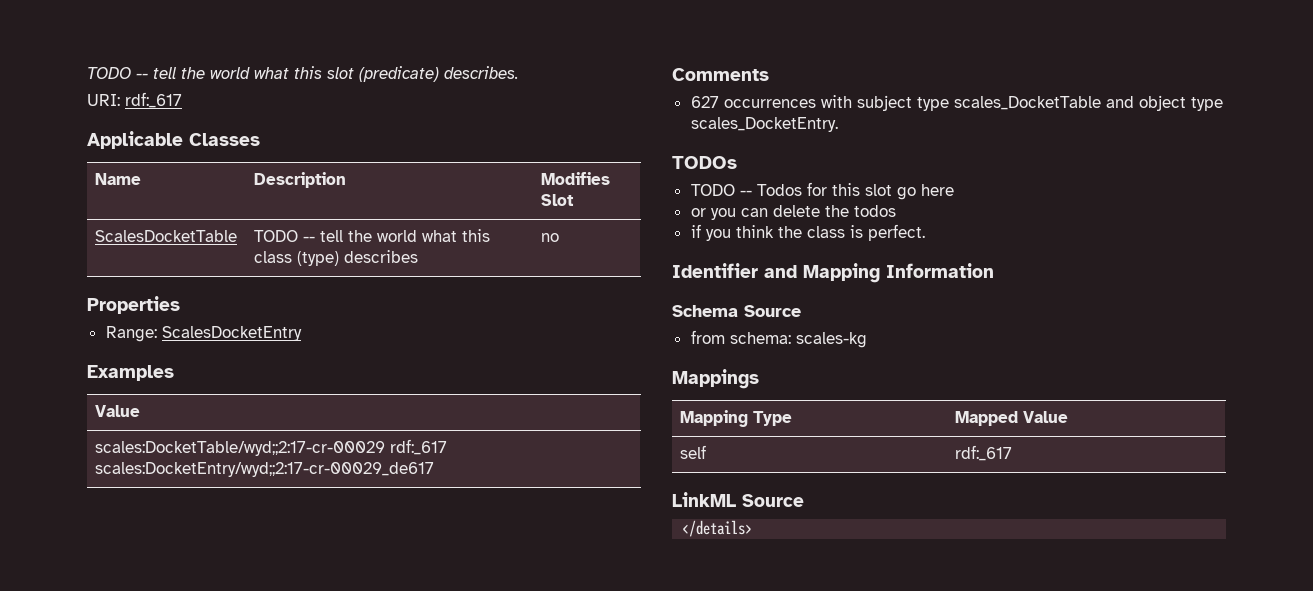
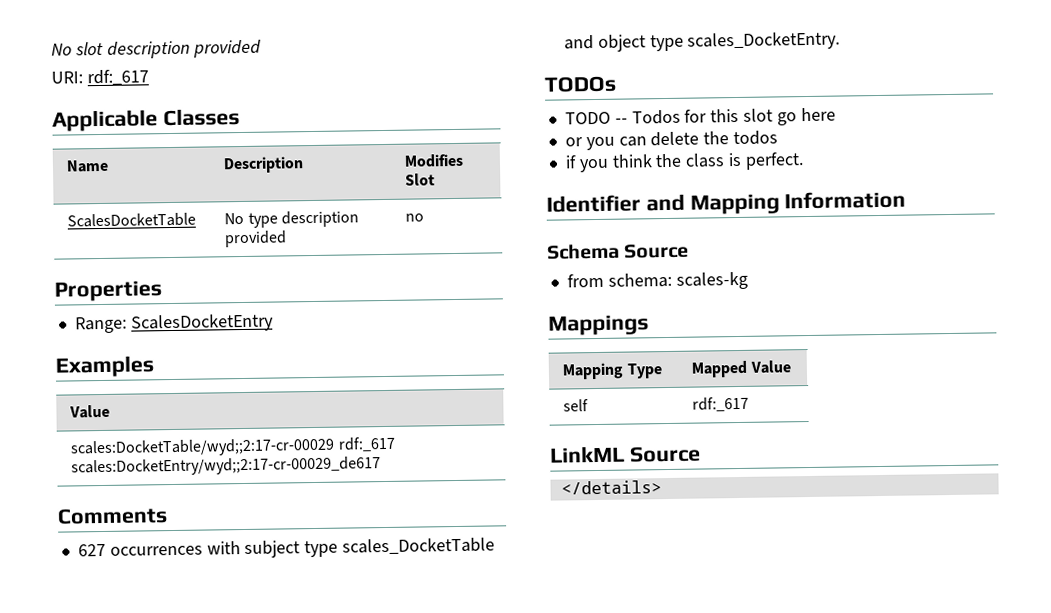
- TODO -- tell the world what this slot (predicate) describes.
+ No slot description provided
- ScalesDocketTable | TODO -- tell the world what this class (type) describes | no
+ ScalesDocketTable | No type description provided | no

